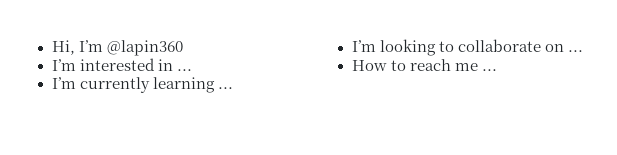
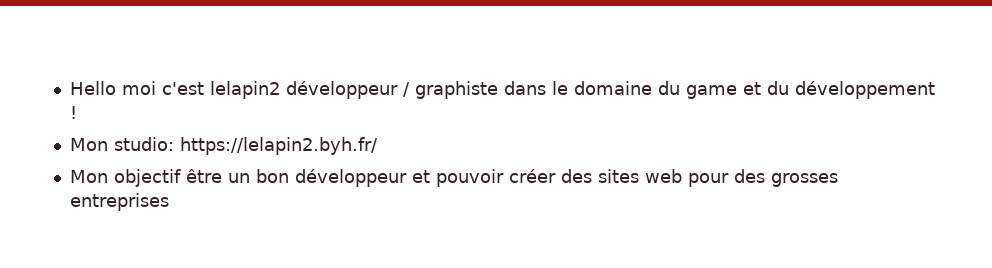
- Hi, I’m @lapin360
- I’m interested in ...
- I’m currently learning ...
- I’m looking to collaborate on ...
- How to reach me ...
+ Hello moi c'est lelapin2 développeur / graphiste dans le domaine du game et du développement !
+ Mon studio: https://lelapin2.byh.fr/
+ Mon objectif être un bon développeur et pouvoir créer des sites web pour des grosses entreprises

